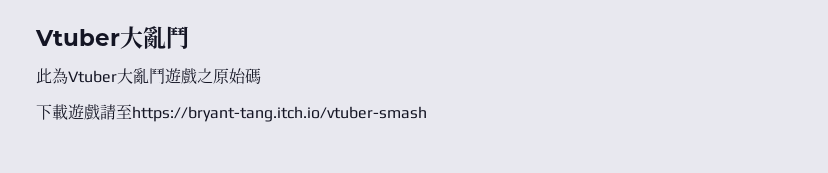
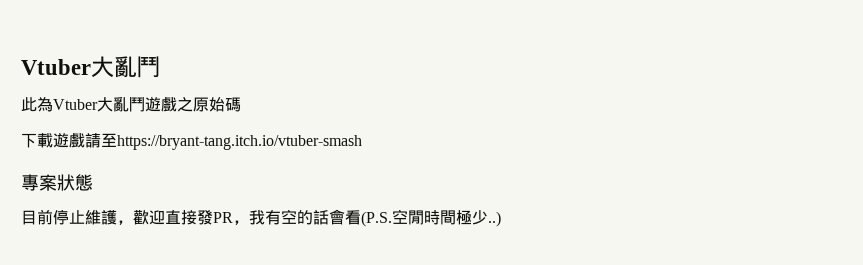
+ 專案狀態
+ 目前停止維護，歡迎直接發PR，我有空的話會看(P.S.空閒時間極少..)

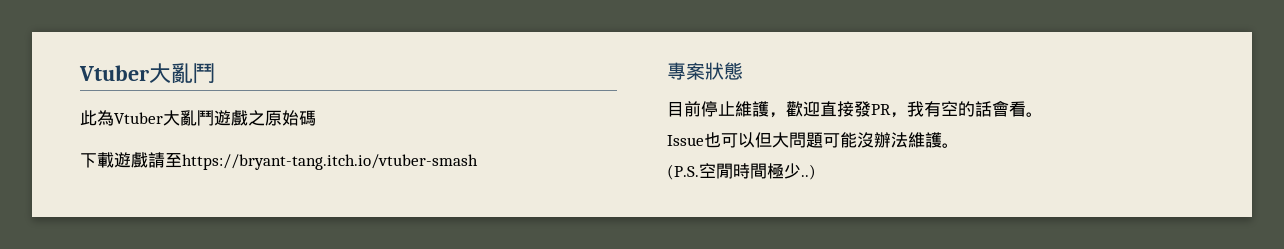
- 目前停止維護，歡迎直接發PR，我有空的話會看(P.S.空閒時間極少..)
+ 目前停止維護，歡迎直接發PR，我有空的話會看。
+ Issue也可以但大問題可能沒辦法維護。
+ (P.S.空閒時間極少..)

